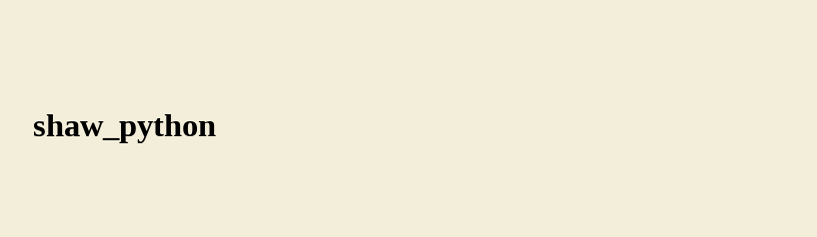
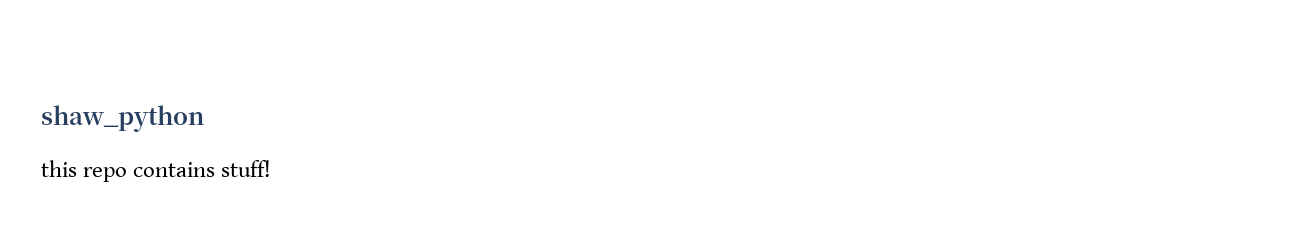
+ this repo contains stuff!

